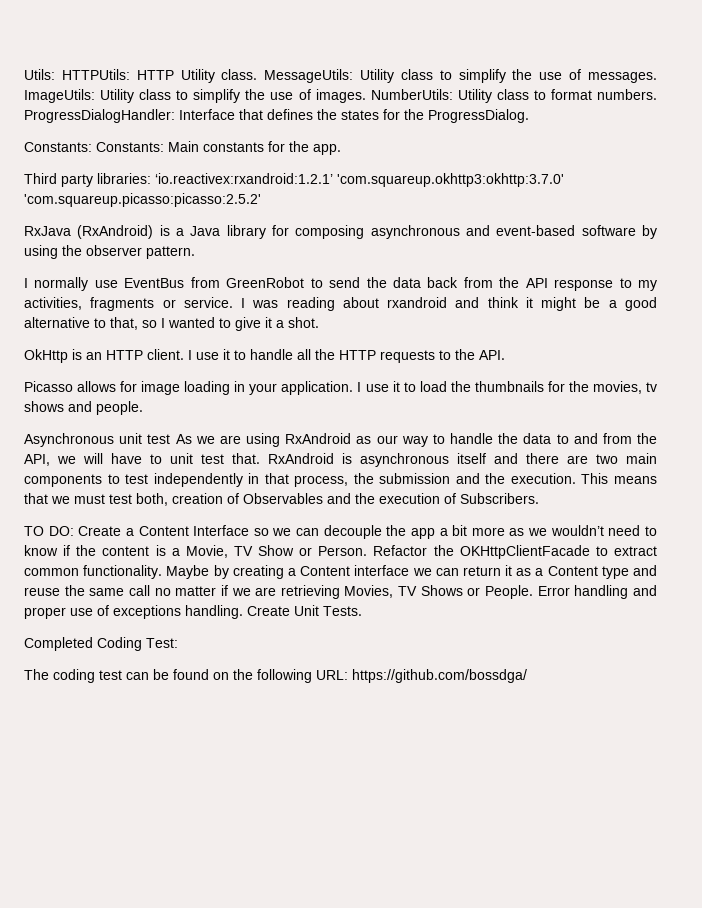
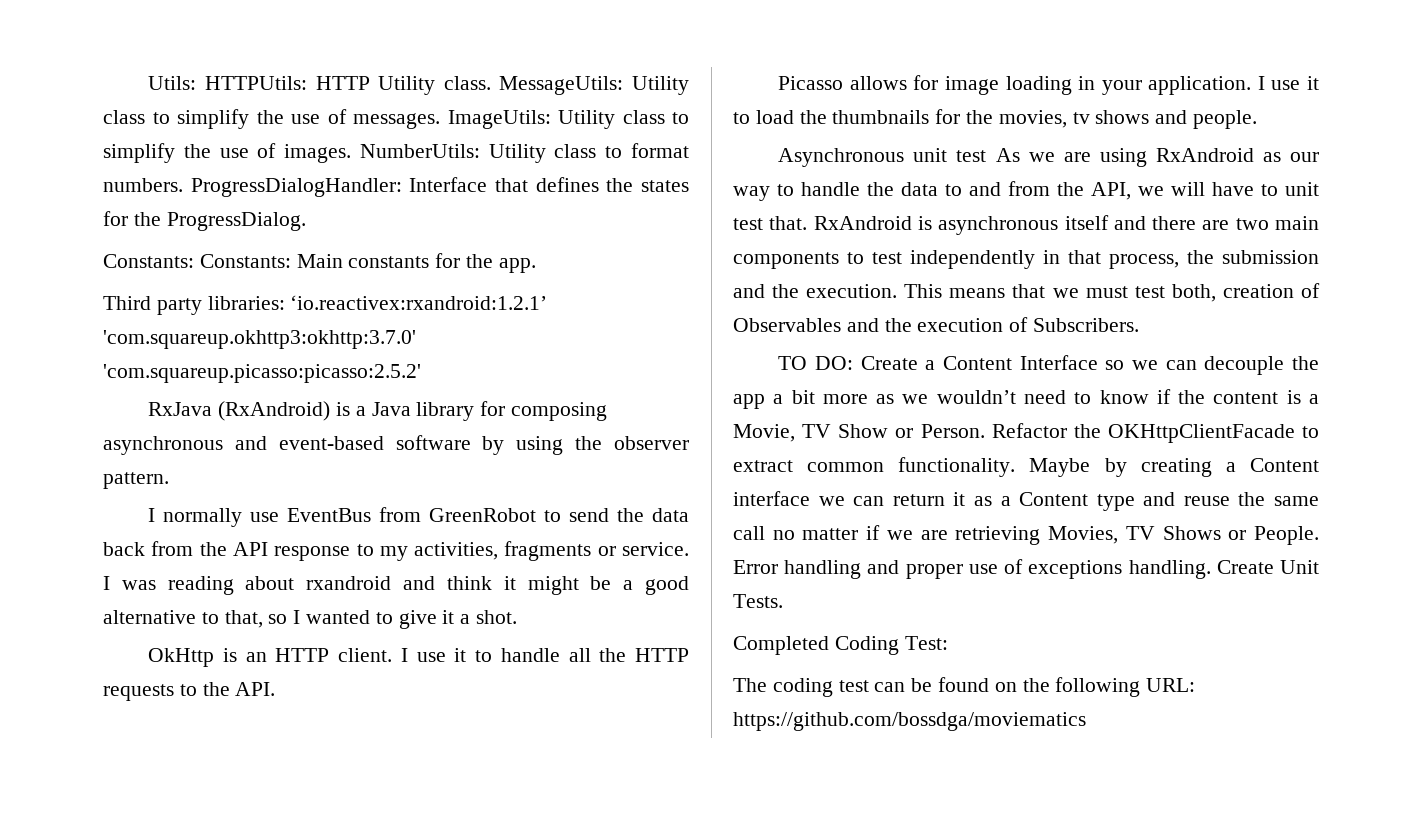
- The coding test can be found on the following URL: https://github.com/bossdga/
+ The coding test can be found on the following URL: https://github.com/bossdga/moviematics

